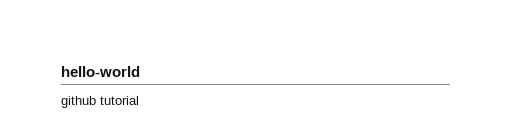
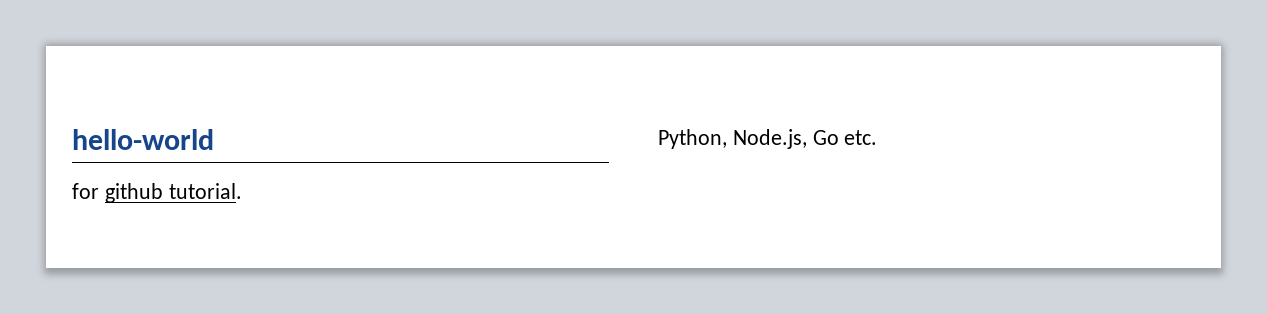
- github tutorial
+ for github tutorial.
+ Python, Node.js, Go etc.

